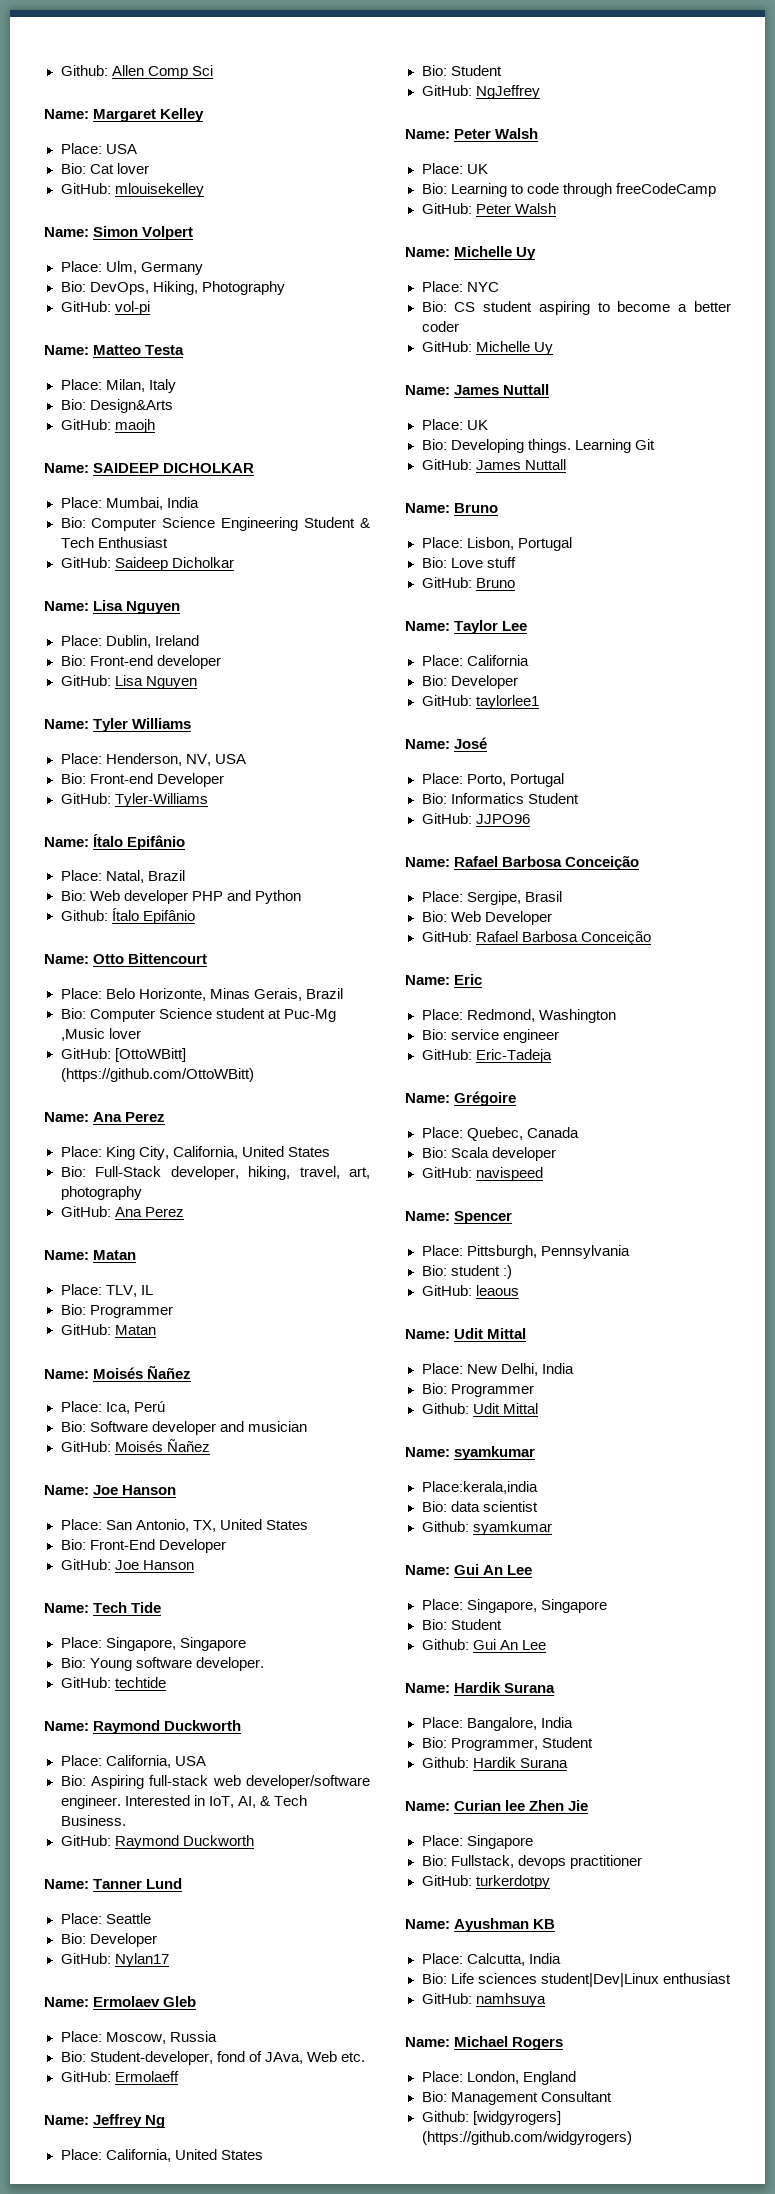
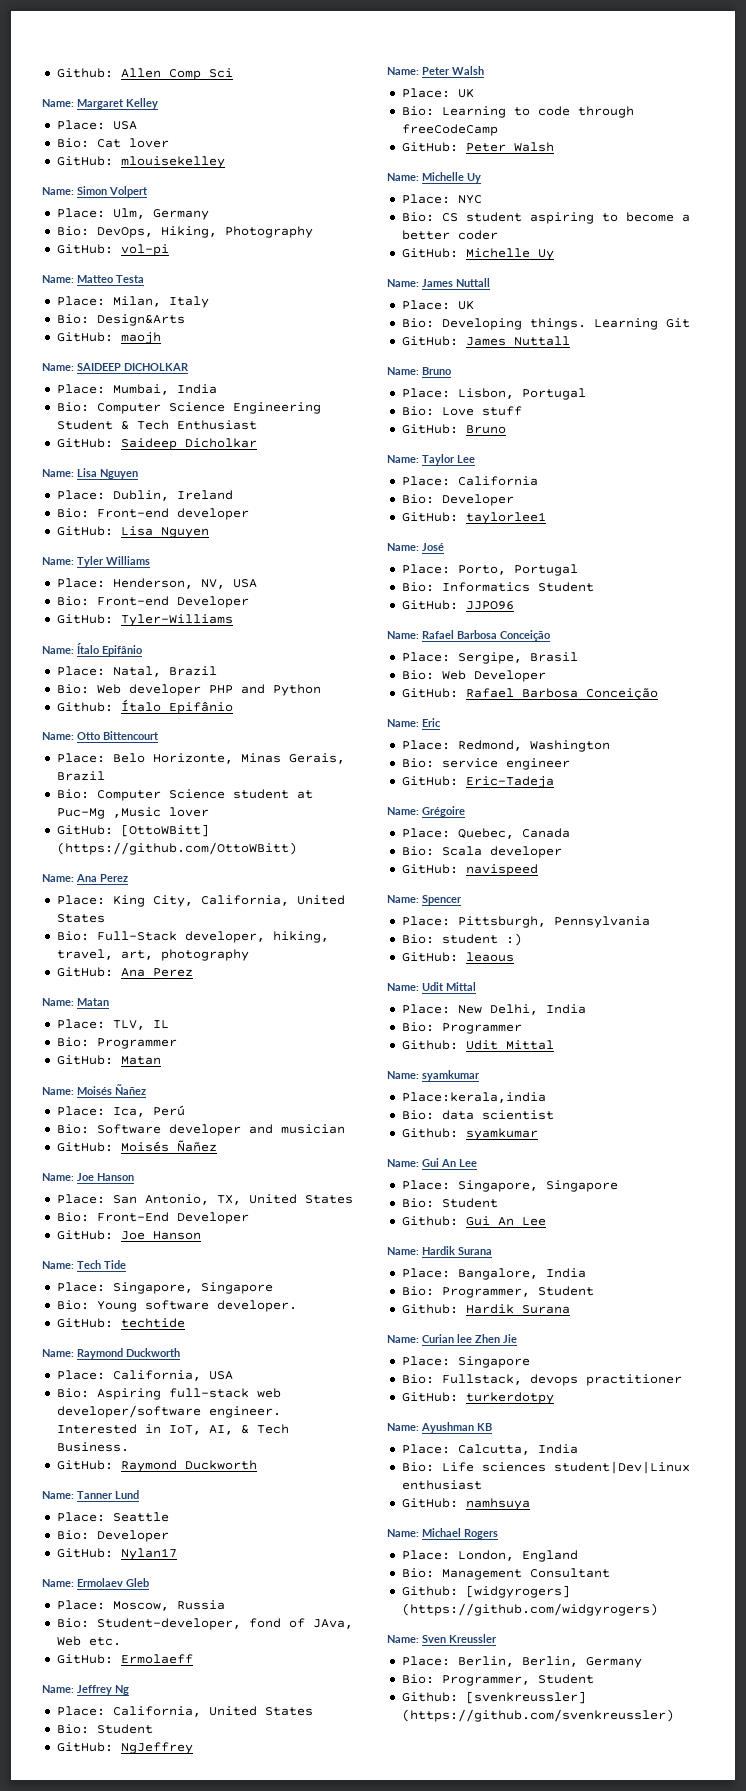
+ Name: Sven Kreussler
+ Place: Berlin, Berlin, Germany
+ Bio: Programmer, Student
+ Github: [svenkreussler] (https://github.com/svenkreussler)

